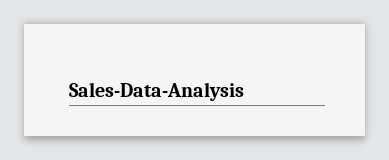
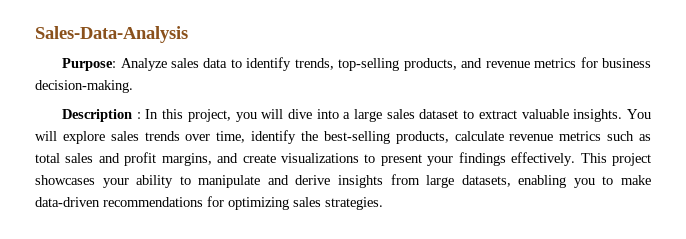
+ Purpose: Analyze sales data to identify trends, top-selling products, and revenue metrics for business decision-making.
+ Description : In this project, you will dive into a large sales dataset to extract valuable insights. You will explore sales trends over time, identify the best-selling products, calculate revenue metrics such as total sales and profit margins, and create visualizations to present your findings effectively. This project showcases your ability to manipulate and derive insights from large datasets, enabling you to make data-driven recommendations for optimizing sales strategies.

